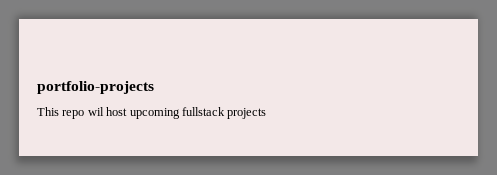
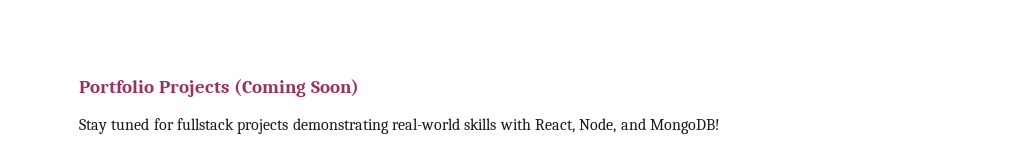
- portfolio-projects
- This repo wil host upcoming fullstack projects
+ Portfolio Projects (Coming Soon)
+ Stay tuned for fullstack projects demonstrating real-world skills with React, Node, and MongoDB!

